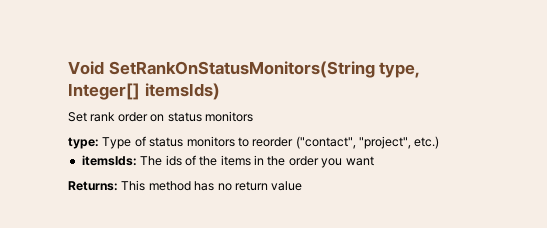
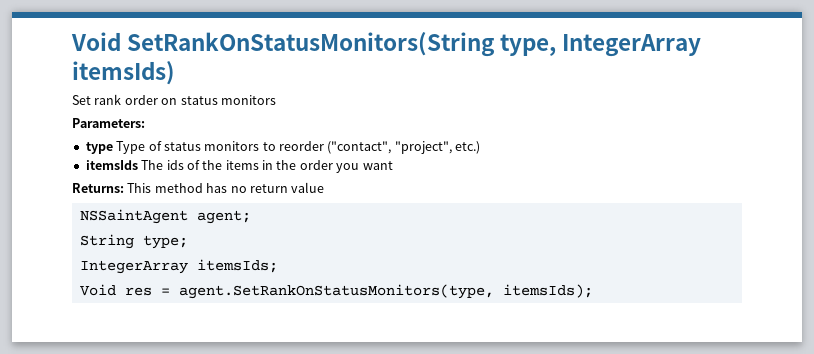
- Void SetRankOnStatusMonitors(String type, Integer[] itemsIds)
+ Void SetRankOnStatusMonitors(String type, IntegerArray itemsIds)
- type: Type of status monitors to reorder ("contact", "project", etc.)
+ Parameters:
+ type Type of status monitors to reorder ("contact", "project", etc.)
- itemsIds: The ids of the items in the order you want
+ itemsIds The ids of the items in the order you want
+ NSSaintAgent agent;
+ String type;
+ IntegerArray itemsIds;
+ Void res = agent.SetRankOnStatusMonitors(type, itemsIds);

